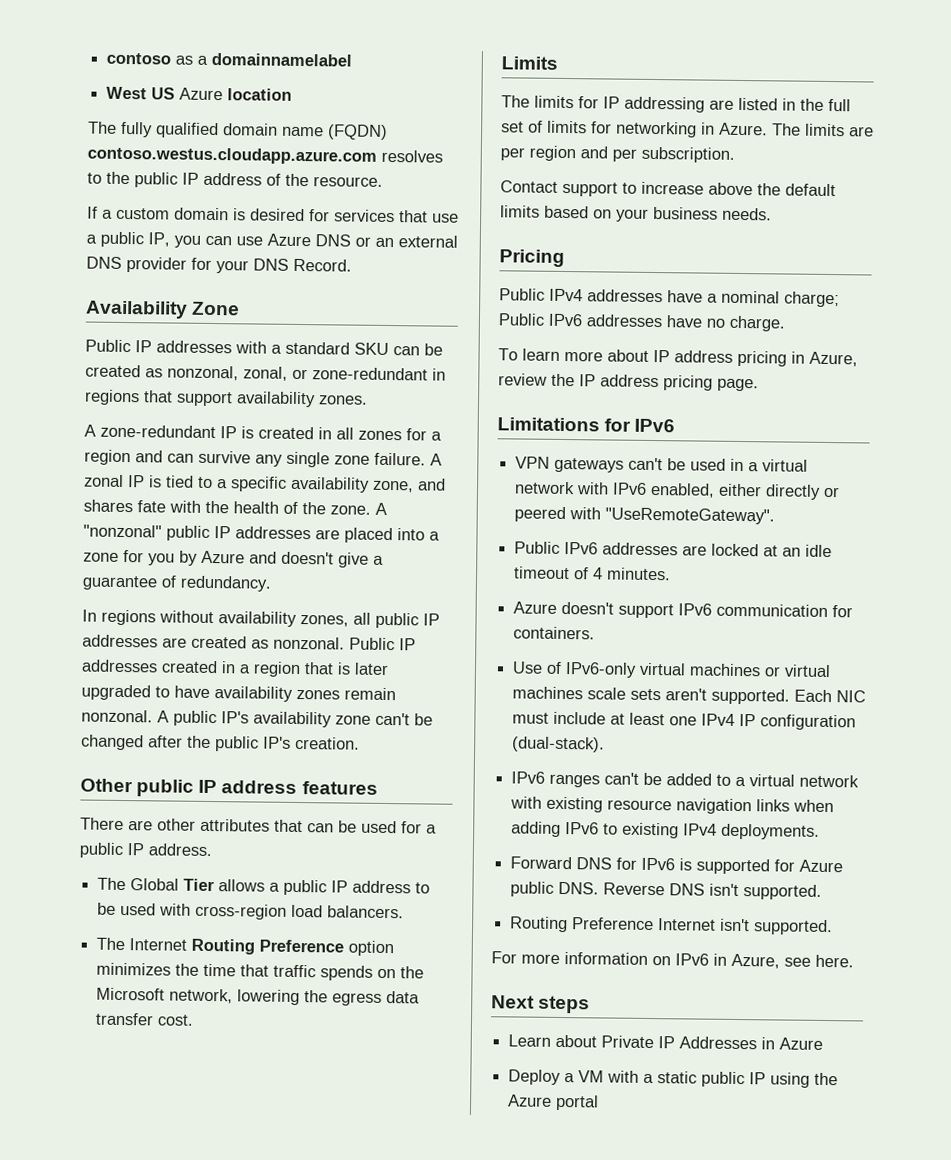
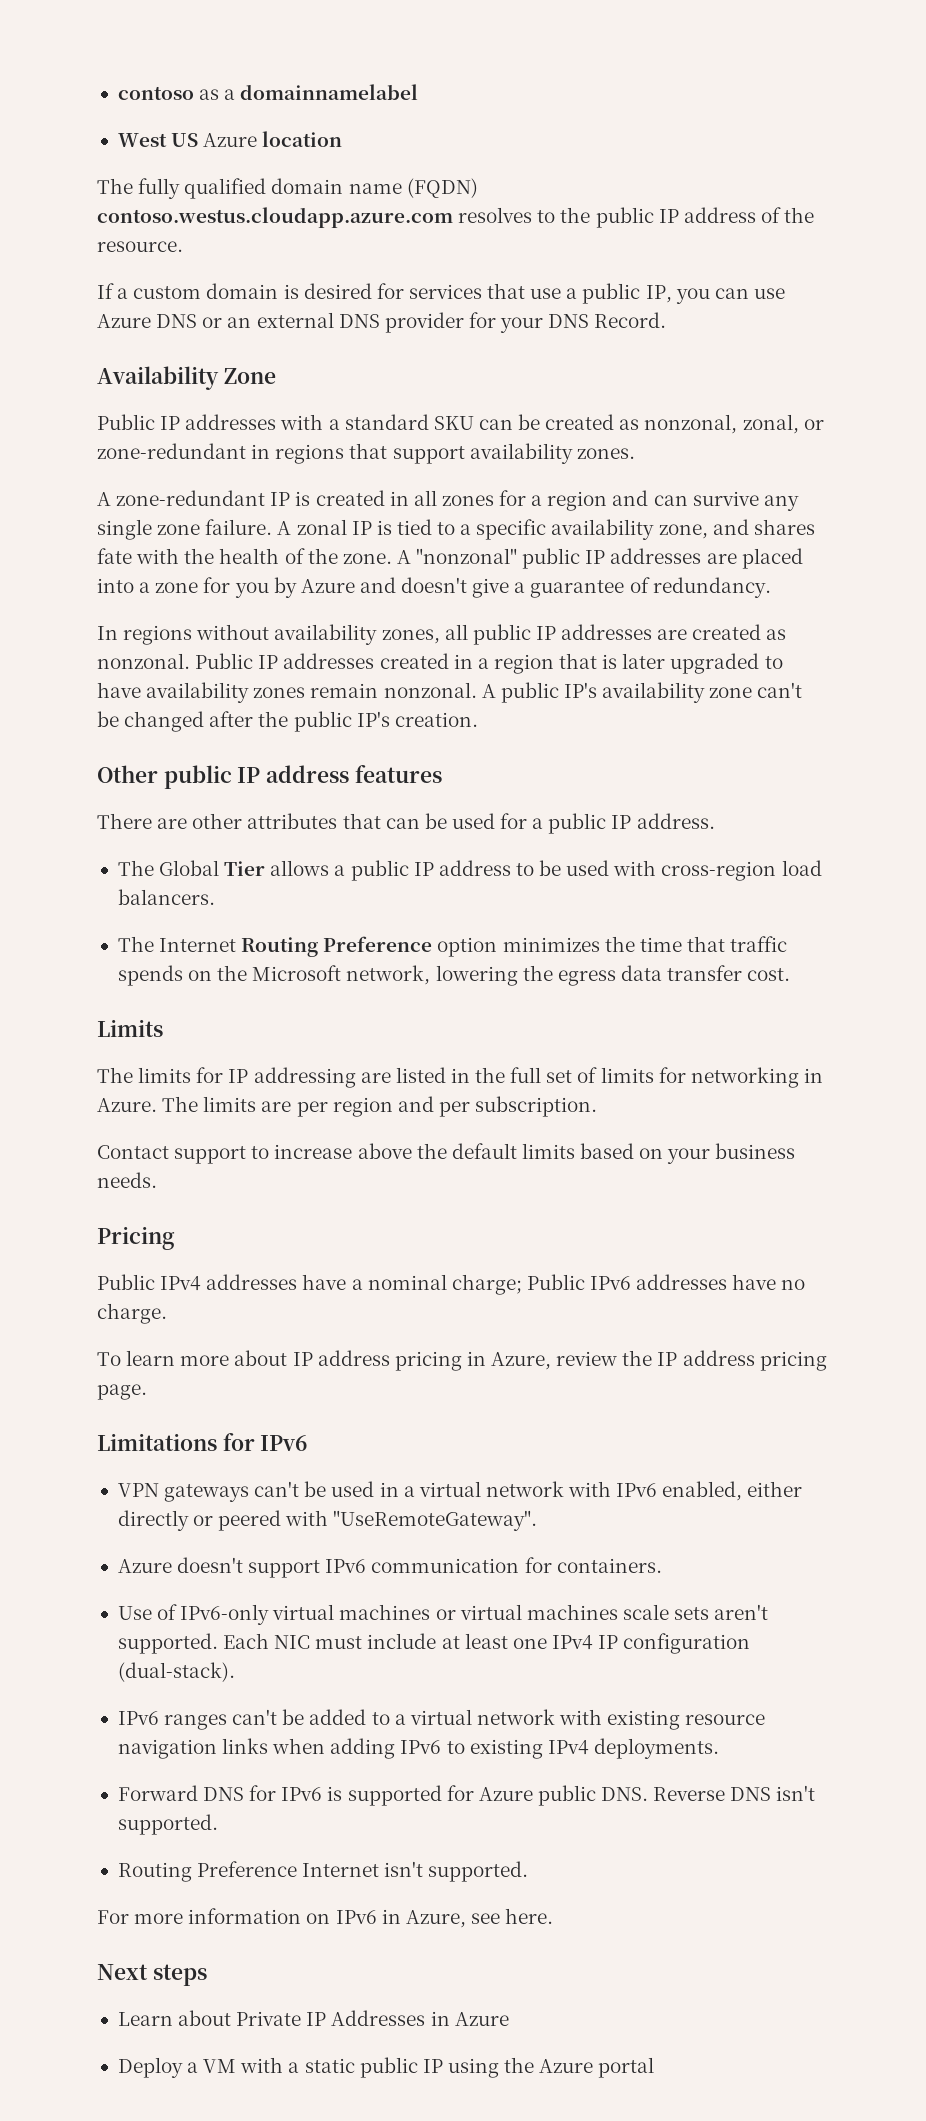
- Public IPv6 addresses are locked at an idle timeout of 4 minutes.

